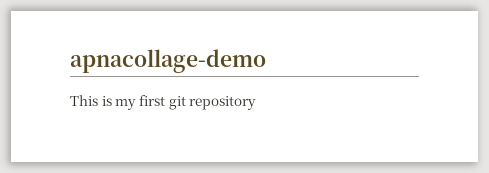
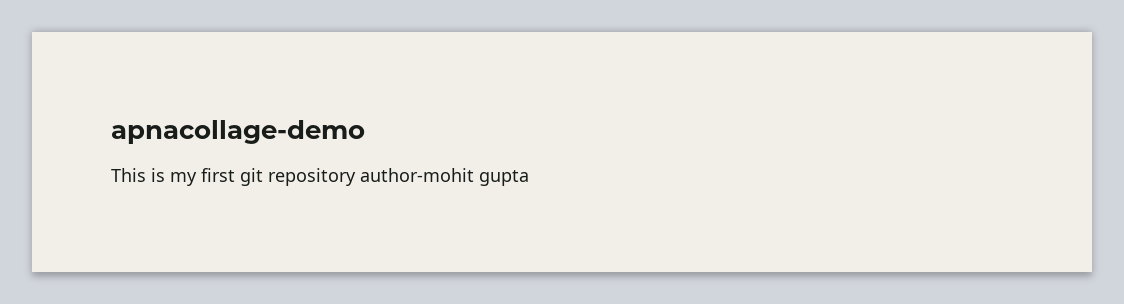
- This is my first git repository
+ This is my first git repository author-mohit gupta

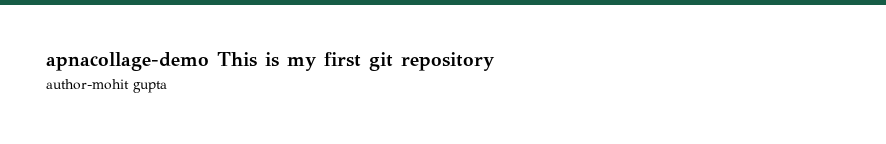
- apnacollage-demo
- This is my first git repository author-mohit gupta
+ apnacollage-demo This is my first git repository
+ author-mohit gupta

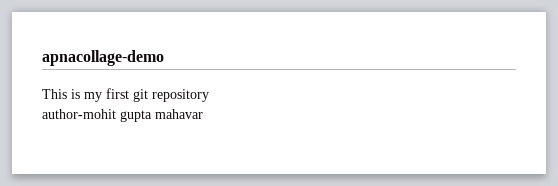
- apnacollage-demo This is my first git repository
+ apnacollage-demo
+ This is my first git repository
- author-mohit gupta
+ author-mohit gupta mahavar

